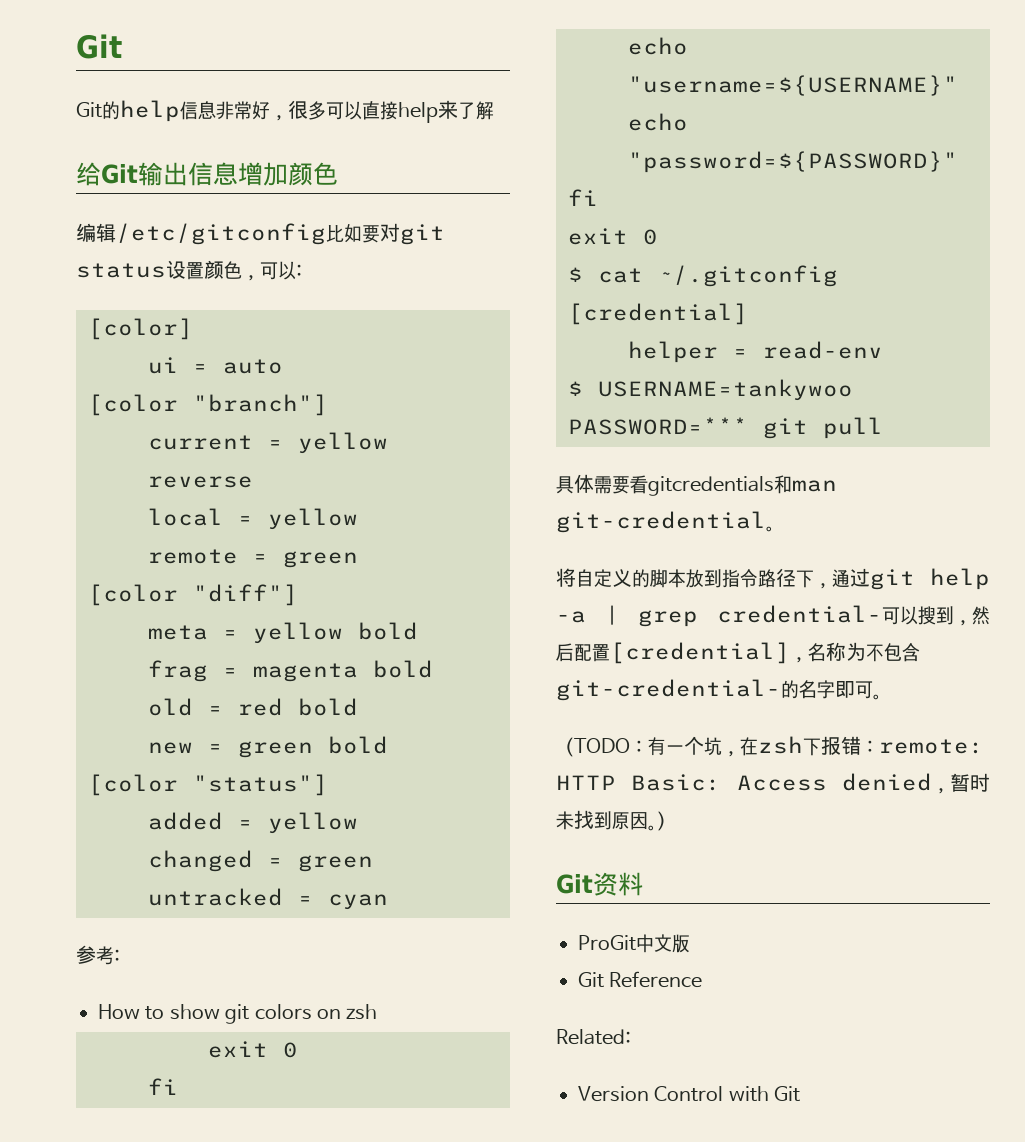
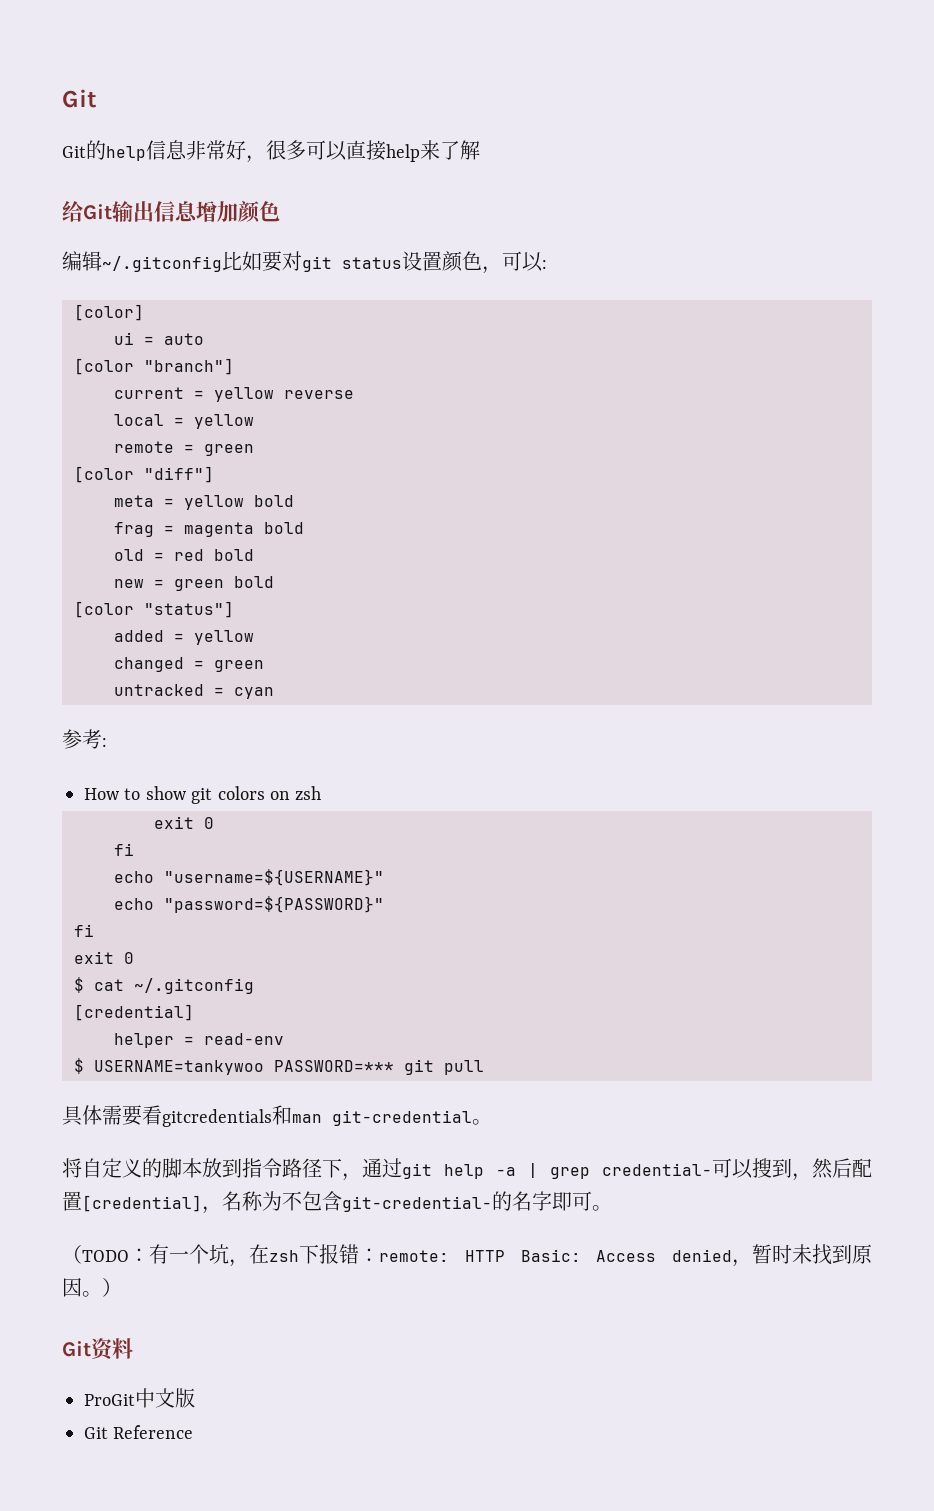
- 编辑/etc/gitconfig比如要对git status设置颜色，可以:
+ 编辑~/.gitconfig比如要对git status设置颜色，可以:
- Related:
- Version Control with Git

